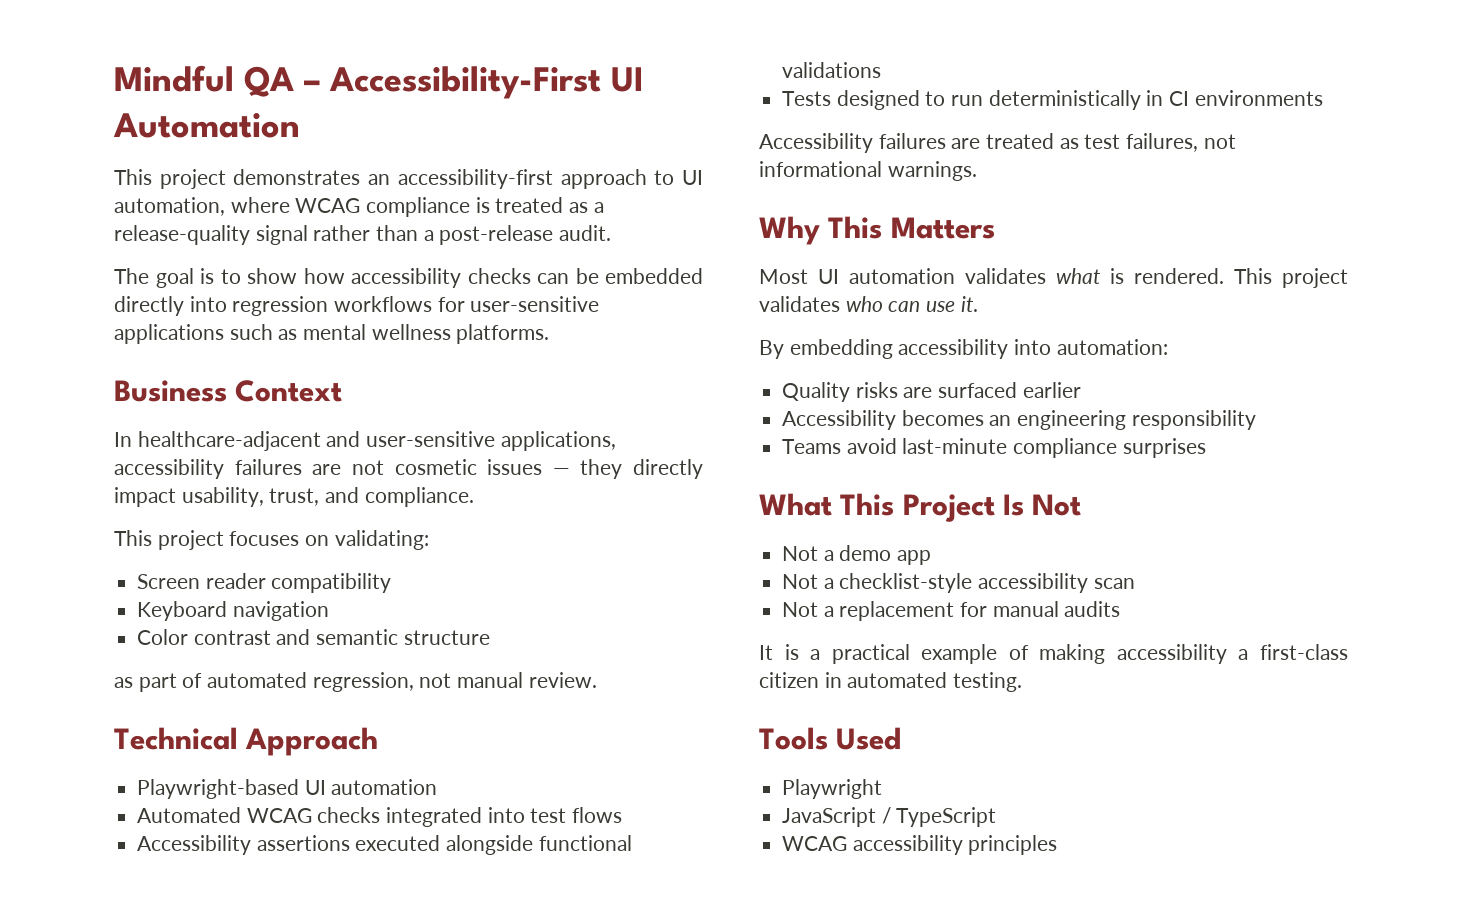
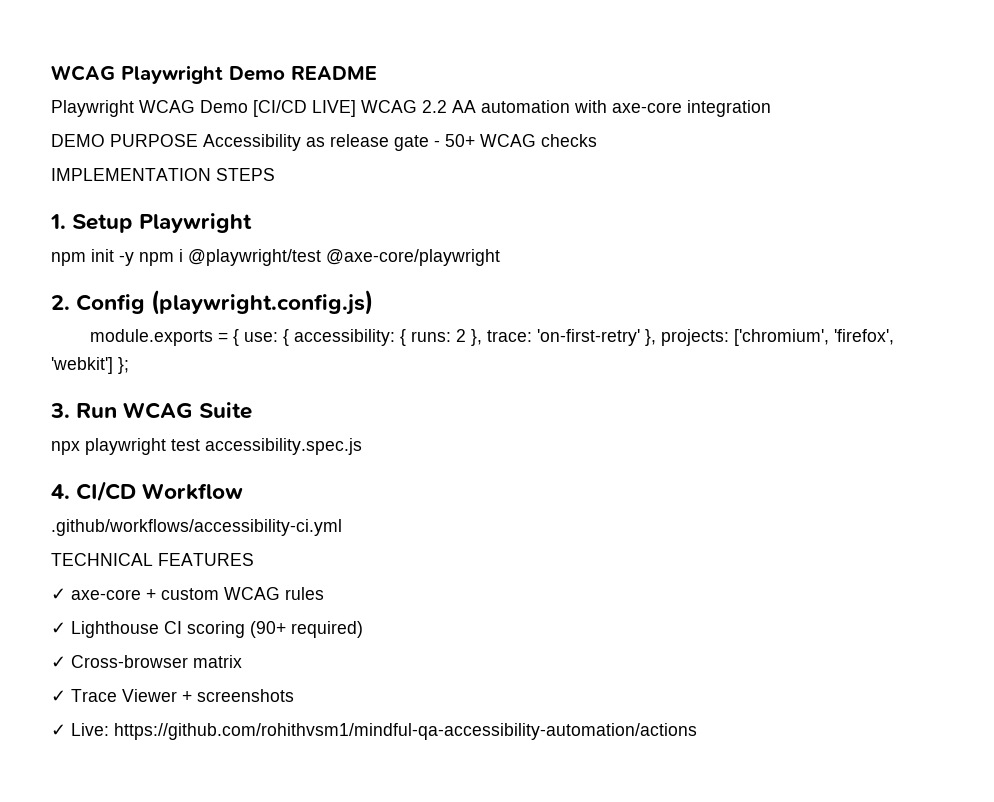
- Mindful QA – Accessibility-First UI Automation
- This project demonstrates an accessibility-first approach to UI automation, where WCAG compliance is treated as a release-quality signal rather than a post-release audit.
- The goal is to show how accessibility checks can be embedded directly into regression workflows for user-sensitive applications such as mental wellness platforms.
- Business Context
- In healthcare-adjacent and user-sensitive applications, accessibility failures are not cosmetic issues — they directly impact usability, trust, and compliance.
- This project focuses on validating:
- Screen reader compatibility
- Keyboard navigation
- Color contrast and semantic structure
- as part of automated regression, not manual review.
- Technical Approach
- Playwright-based UI automation
- Automated WCAG checks integrated into test flows
- Accessibility assertions executed alongside functional validations
- Tests designed to run deterministically in CI environments
- Accessibility failures are treated as test failures, not informational warnings.
- Why This Matters
- Most UI automation validates what is rendered. This project validates who can use it.
- By embedding accessibility into automation:
- Quality risks are surfaced earlier
- Accessibility becomes an engineering responsibility
- Teams avoid last-minute compliance surprises
- What This Project Is Not
- Not a demo app
- Not a checklist-style accessibility scan
- Not a replacement for manual audits
- It is a practical example of making accessibility a first-class citizen in automated testing.
- Tools Used
- Playwright
- JavaScript / TypeScript
- WCAG accessibility principles
+ WCAG Playwright Demo README
+ Playwright WCAG Demo [CI/CD LIVE] WCAG 2.2 AA automation with axe-core integration
+ DEMO PURPOSE Accessibility as release gate - 50+ WCAG checks
+ IMPLEMENTATION STEPS
+ 1. Setup Playwright
+ npm init -y npm i @playwright/test @axe-core/playwright
+ 2. Config (playwright.config.js)
+ module.exports = { use: { accessibility: { runs: 2 }, trace: 'on-first-retry' }, projects: ['chromium', 'firefox', 'webkit'] };
+ 3. Run WCAG Suite
+ npx playwright test accessibility.spec.js
+ 4. CI/CD Workflow
+ .github/workflows/accessibility-ci.yml
+ TECHNICAL FEATURES
+ ✓ axe-core + custom WCAG rules
+ ✓ Lighthouse CI scoring (90+ required)
+ ✓ Cross-browser matrix
+ ✓ Trace Viewer + screenshots
+ ✓ Live: https://github.com/rohithvsm1/mindful-qa-accessibility-automation/actions

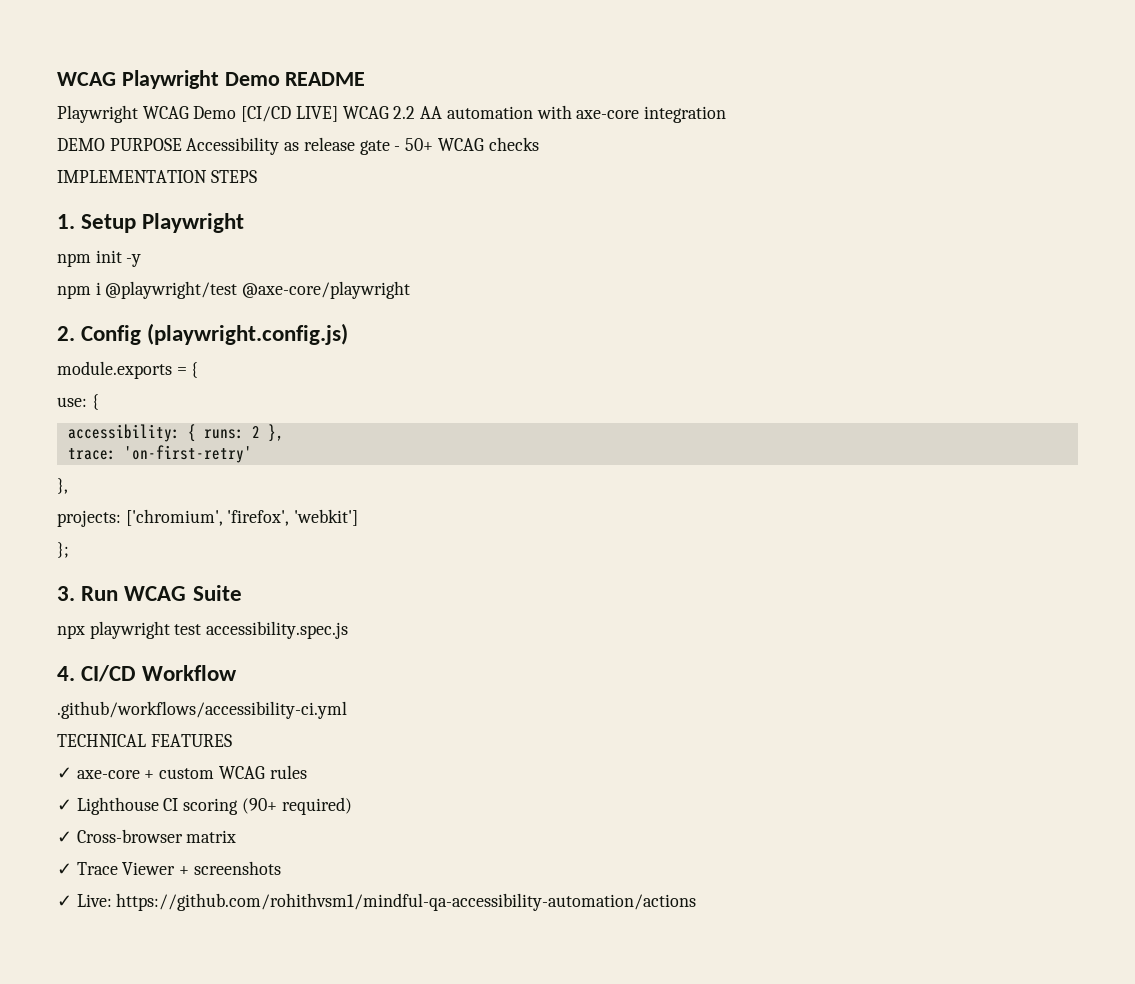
- npm init -y npm i @playwright/test @axe-core/playwright
+ npm init -y
+ npm i @playwright/test @axe-core/playwright
- module.exports = { use: { accessibility: { runs: 2 }, trace: 'on-first-retry' }, projects: ['chromium', 'firefox', 'webkit'] };
+ module.exports = {
+ use: {
+ accessibility: { runs: 2 },
+ trace: 'on-first-retry'
+ },
+ projects: ['chromium', 'firefox', 'webkit']
+ };

